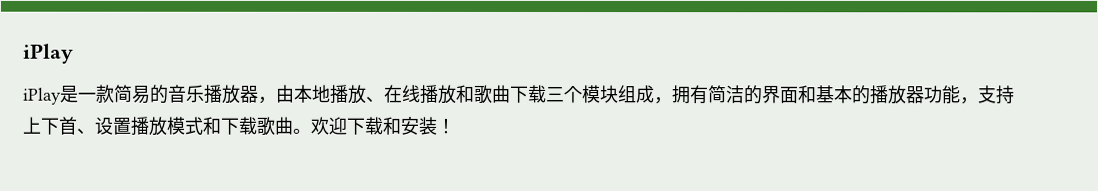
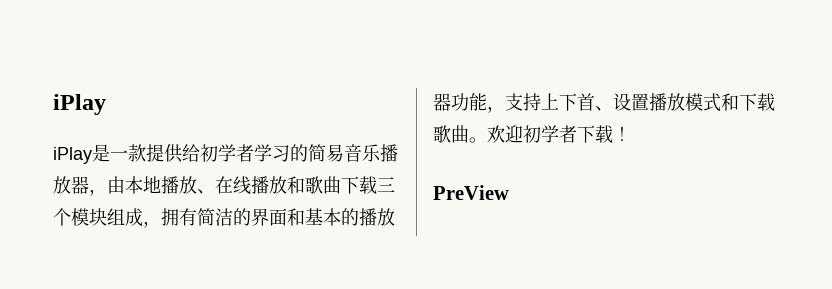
- iPlay是一款简易的音乐播放器，由本地播放、在线播放和歌曲下载三个模块组成，拥有简洁的界面和基本的播放器功能，支持上下首、设置播放模式和下载歌曲。
+ iPlay是一款提供给初学者学习的简易音乐播放器，由本地播放、在线播放和歌曲下载三个模块组成，拥有简洁的界面和基本的播放器功能，支持上下首、设置播放模式和下载歌曲。
- 欢迎下载和安装！
+ 欢迎初学者下载！
+ PreView

